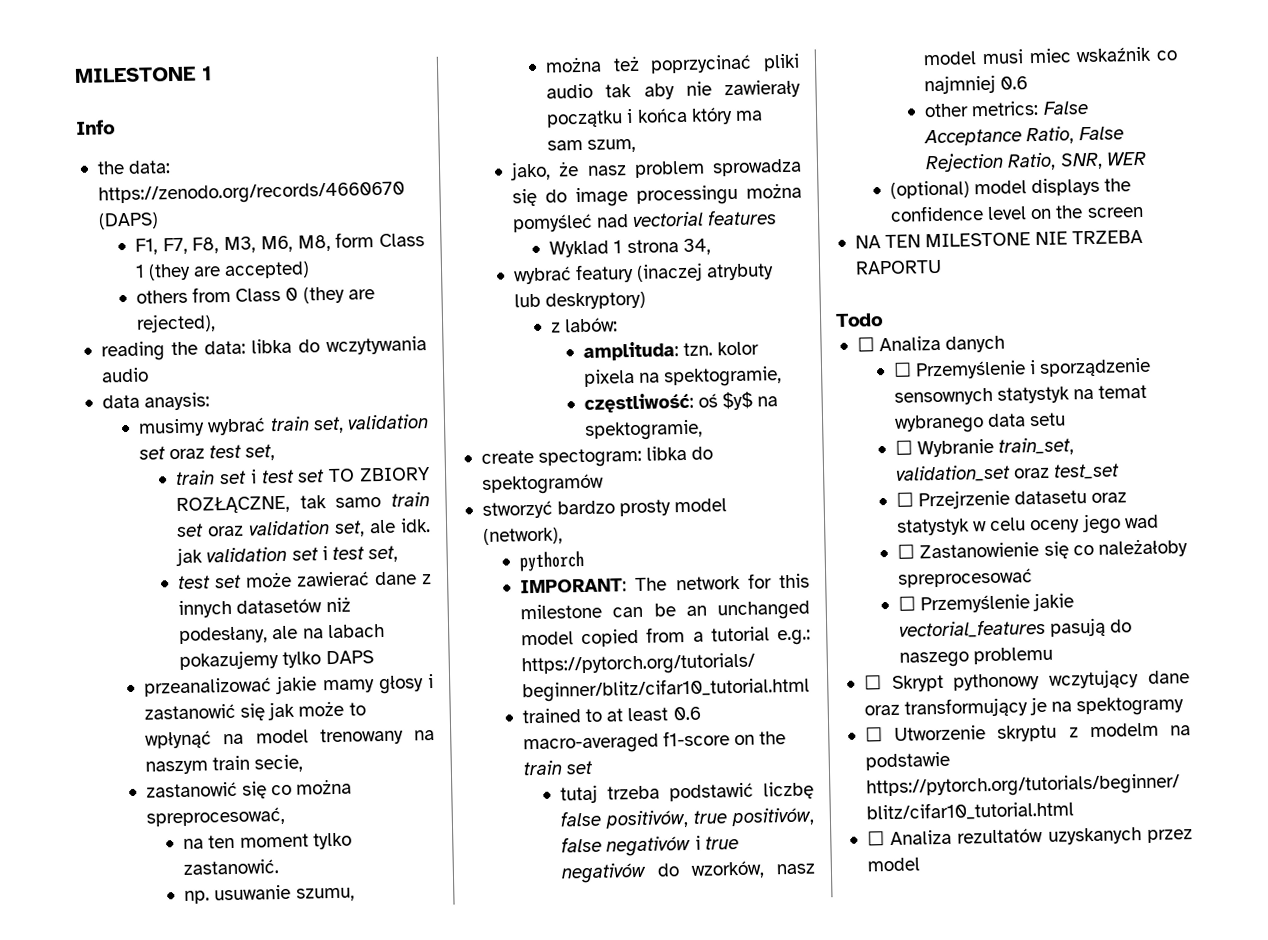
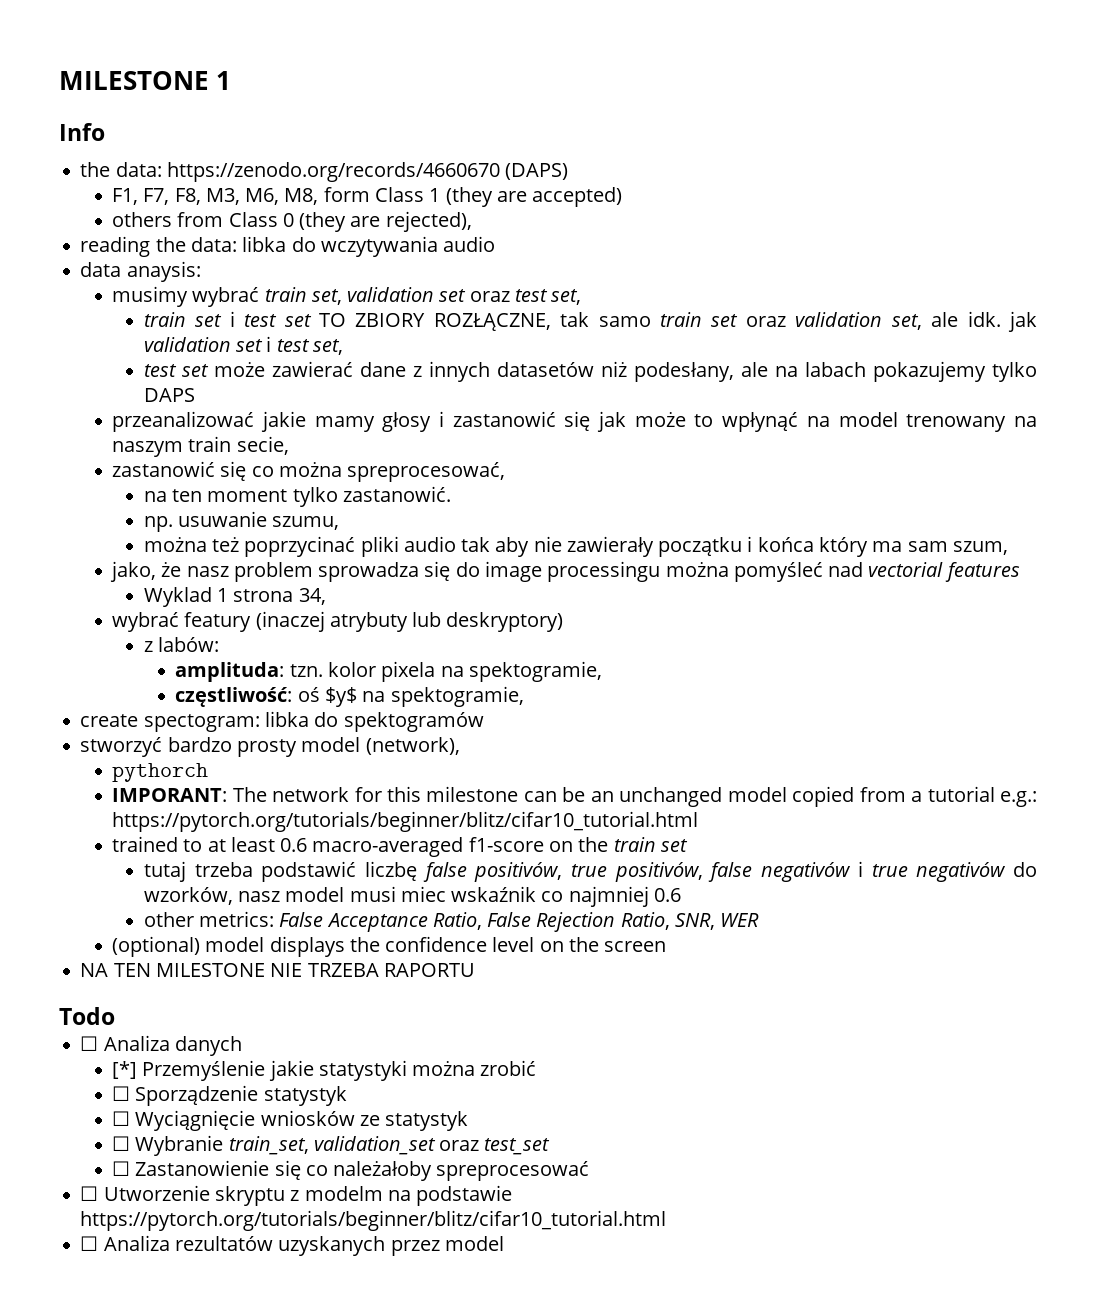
- ☐ Przemyślenie i sporządzenie sensownych statystyk na temat wybranego data setu
+ [*] Przemyślenie jakie statystyki można zrobić
+ ☐ Sporządzenie statystyk
+ ☐ Wyciągnięcie wniosków ze statystyk
- ☐ Przejrzenie datasetu oraz statystyk w celu oceny jego wad
- ☐ Przemyślenie jakie vectorial_features pasują do naszego problemu
- ☐ Skrypt pythonowy wczytujący dane oraz transformujący je na spektogramy

